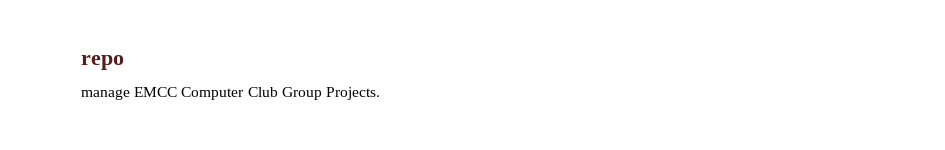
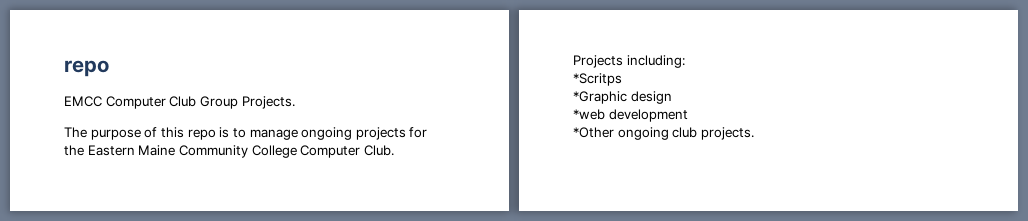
- manage EMCC Computer Club Group Projects.
+ EMCC Computer Club Group Projects.
+ The purpose of this repo is to manage ongoing projects for the Eastern Maine Community College Computer Club. Projects including:
+ *Scritps
+ *Graphic design
+ *web development
+ *Other ongoing club projects.

